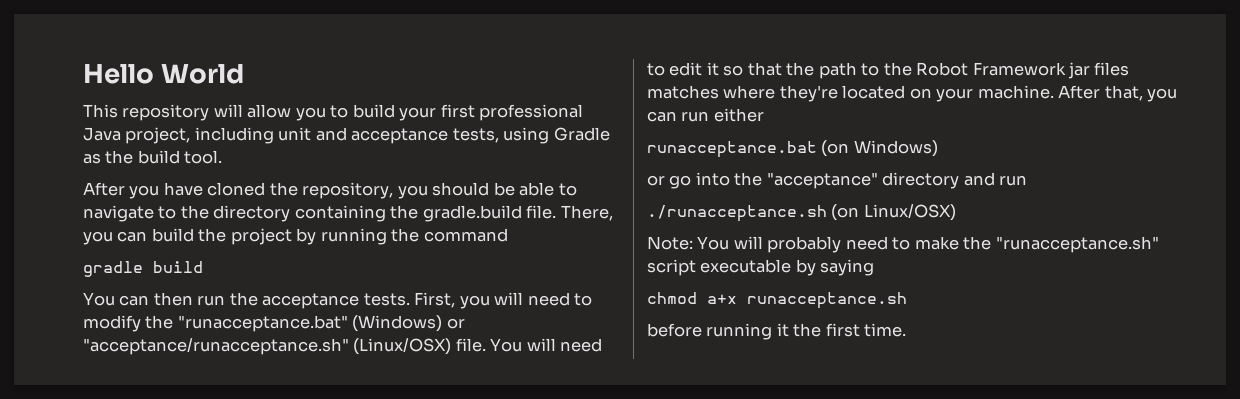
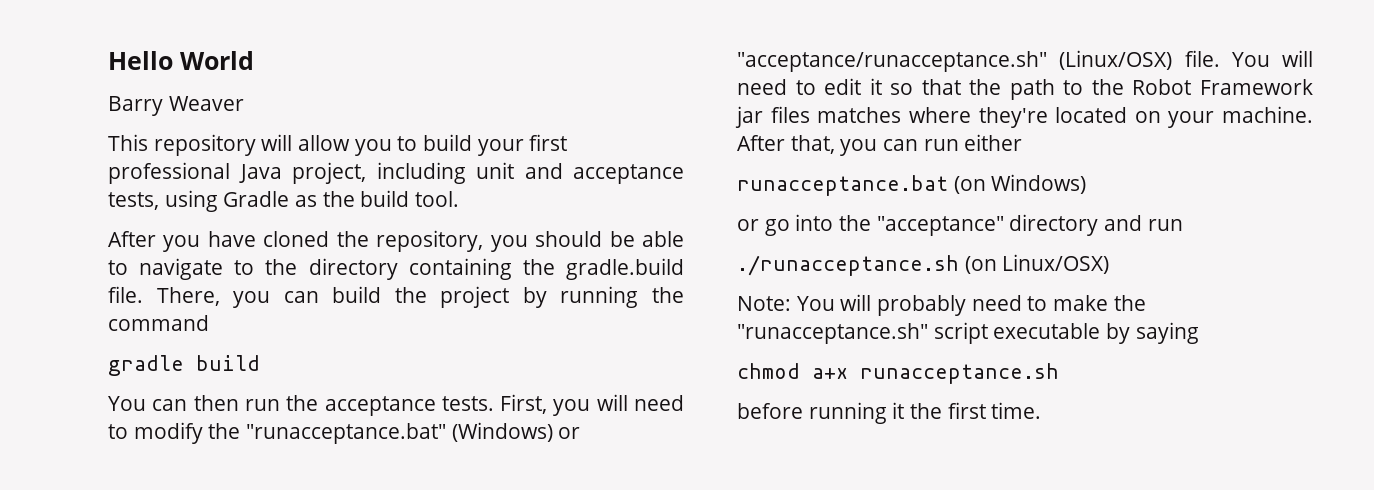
+ Barry Weaver

